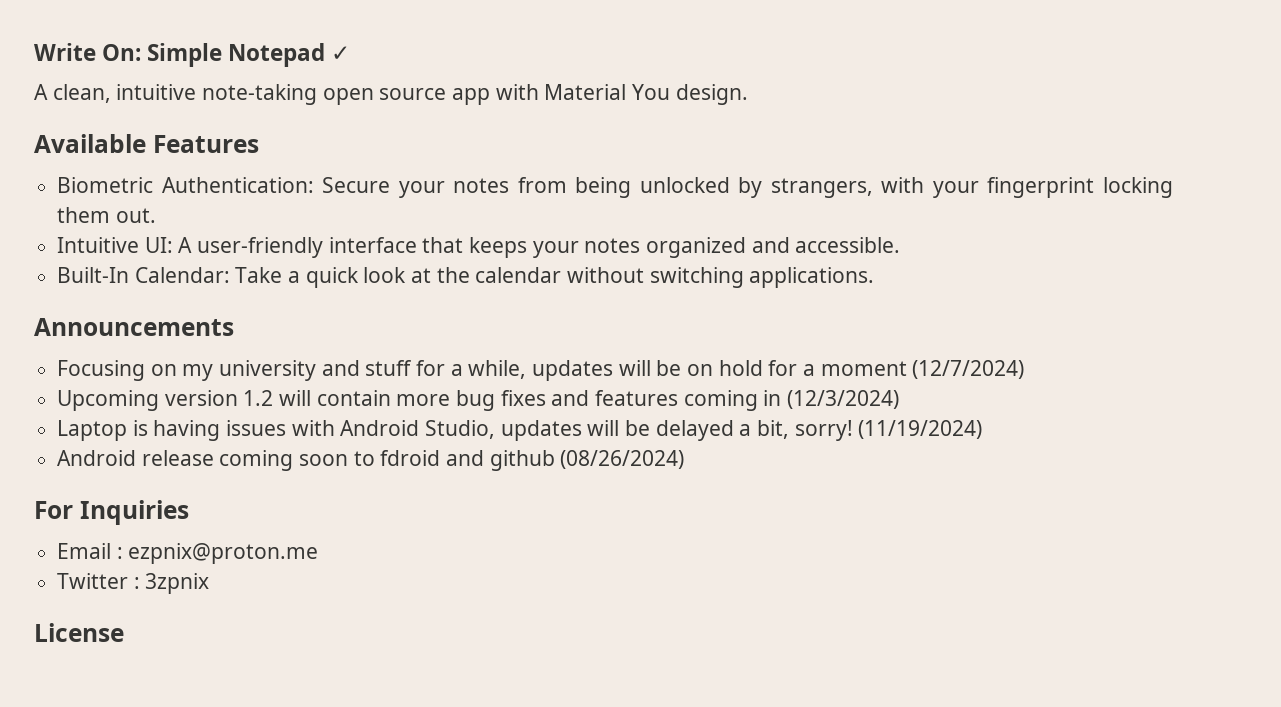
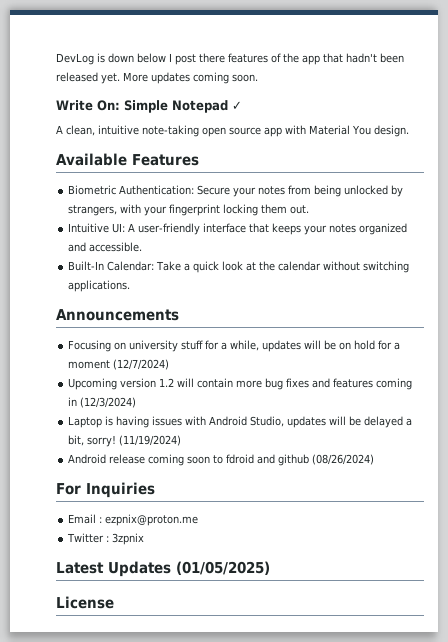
+ DevLog is down below I post there features of the app that hadn't been released yet. More updates coming soon.
- Focusing on my university and stuff for a while, updates will be on hold for a moment (12/7/2024)
+ Focusing on university stuff for a while, updates will be on hold for a moment (12/7/2024)
+ Latest Updates (01/05/2025)

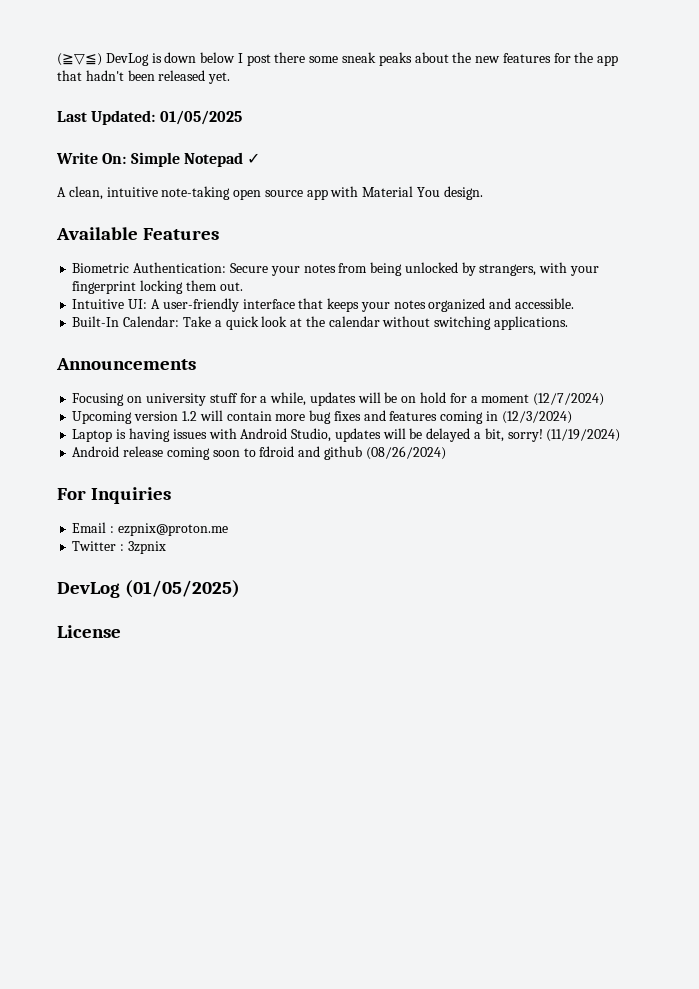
- DevLog is down below I post there features of the app that hadn't been released yet. More updates coming soon.
+ (≧▽≦) DevLog is down below I post there some sneak peaks about the new features for the app that hadn't been released yet.
+ Last Updated: 01/05/2025
- Latest Updates (01/05/2025)
+ DevLog (01/05/2025)

